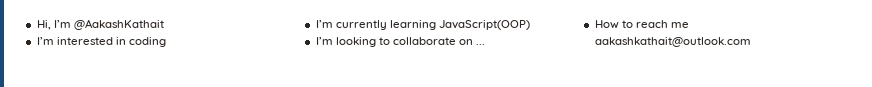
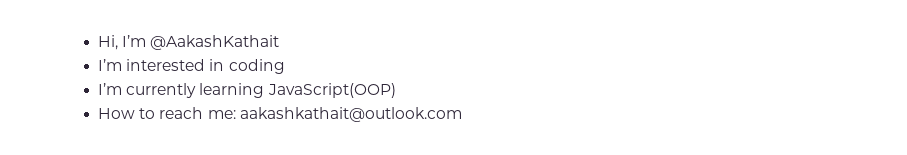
- I’m looking to collaborate on ...
- How to reach me aakashkathait@outlook.com
+ How to reach me: aakashkathait@outlook.com

